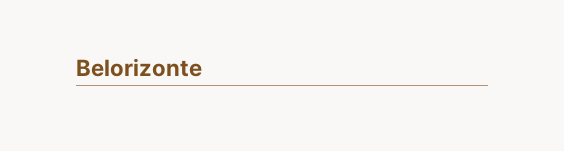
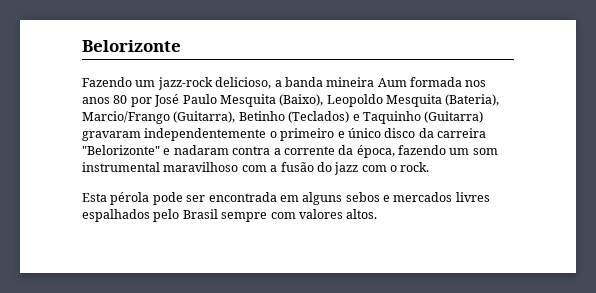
+ Fazendo um jazz-rock delicioso, a banda mineira Aum formada nos anos 80 por José Paulo Mesquita (Baixo), Leopoldo Mesquita (Bateria), Marcio/Frango (Guitarra), Betinho (Teclados) e Taquinho (Guitarra) gravaram independentemente o primeiro e único disco da carreira "Belorizonte" e nadaram contra a corrente da época, fazendo um som instrumental maravilhoso com a fusão do jazz com o rock.
+ Esta pérola pode ser encontrada em alguns sebos e mercados livres espalhados pelo Brasil sempre com valores altos.

